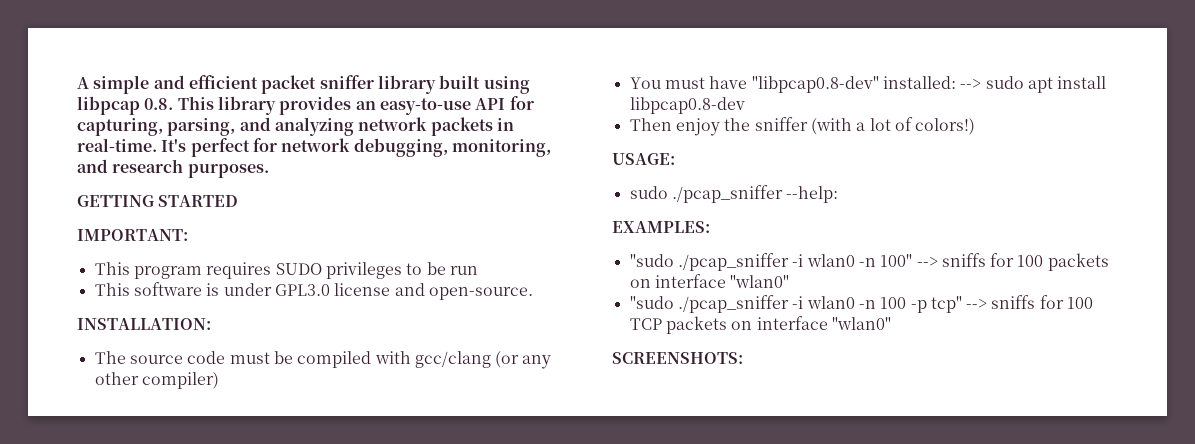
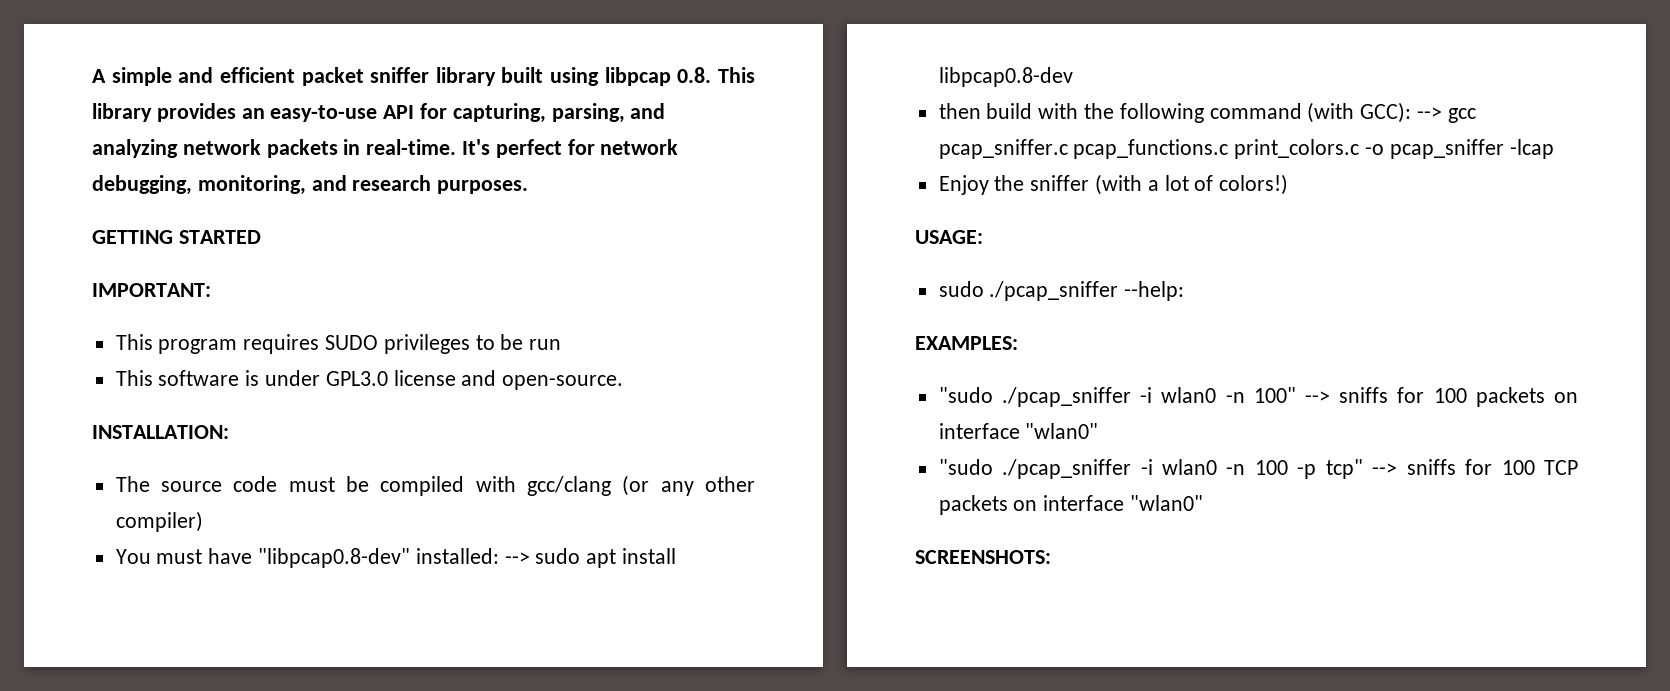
- Then enjoy the sniffer (with a lot of colors!)
+ then build with the following command (with GCC): --> gcc pcap_sniffer.c pcap_functions.c print_colors.c -o pcap_sniffer -lcap
+ Enjoy the sniffer (with a lot of colors!)

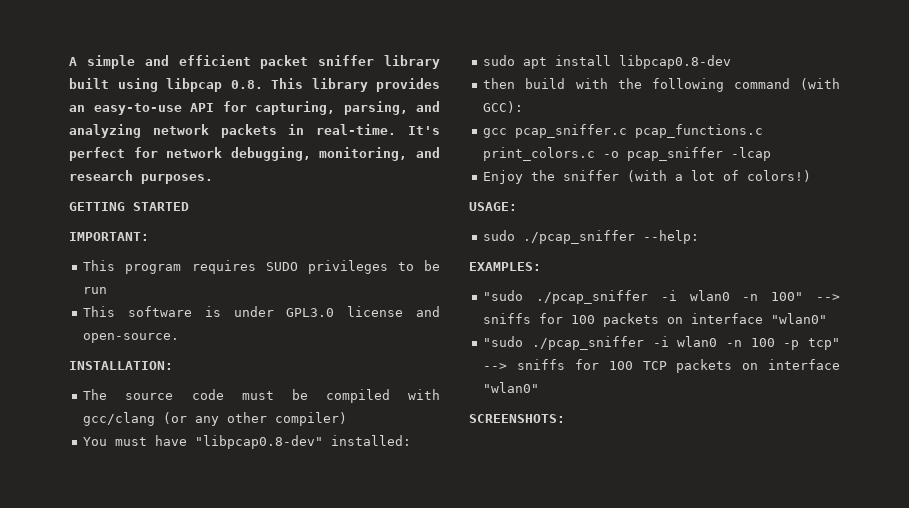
- You must have "libpcap0.8-dev" installed: --> sudo apt install libpcap0.8-dev
+ You must have "libpcap0.8-dev" installed:
+ sudo apt install libpcap0.8-dev
- then build with the following command (with GCC): --> gcc pcap_sniffer.c pcap_functions.c print_colors.c -o pcap_sniffer -lcap
+ then build with the following command (with GCC):
+ gcc pcap_sniffer.c pcap_functions.c print_colors.c -o pcap_sniffer -lcap

